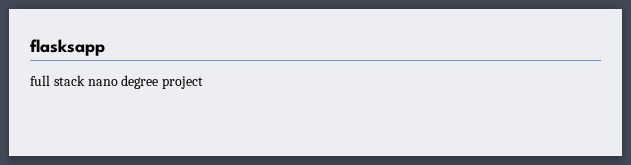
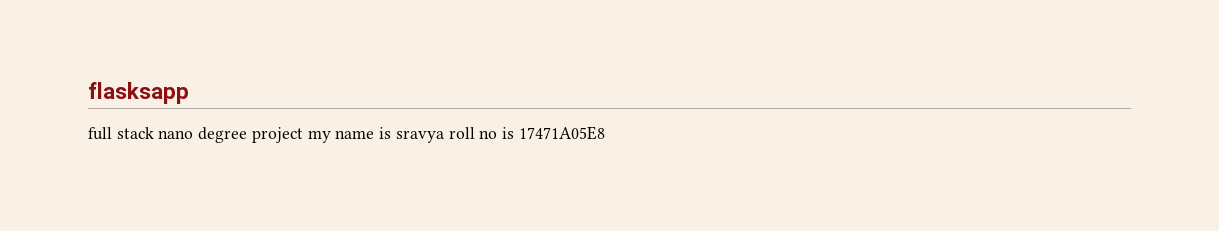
- full stack nano degree project
+ full stack nano degree project my name is sravya roll no is 17471A05E8

